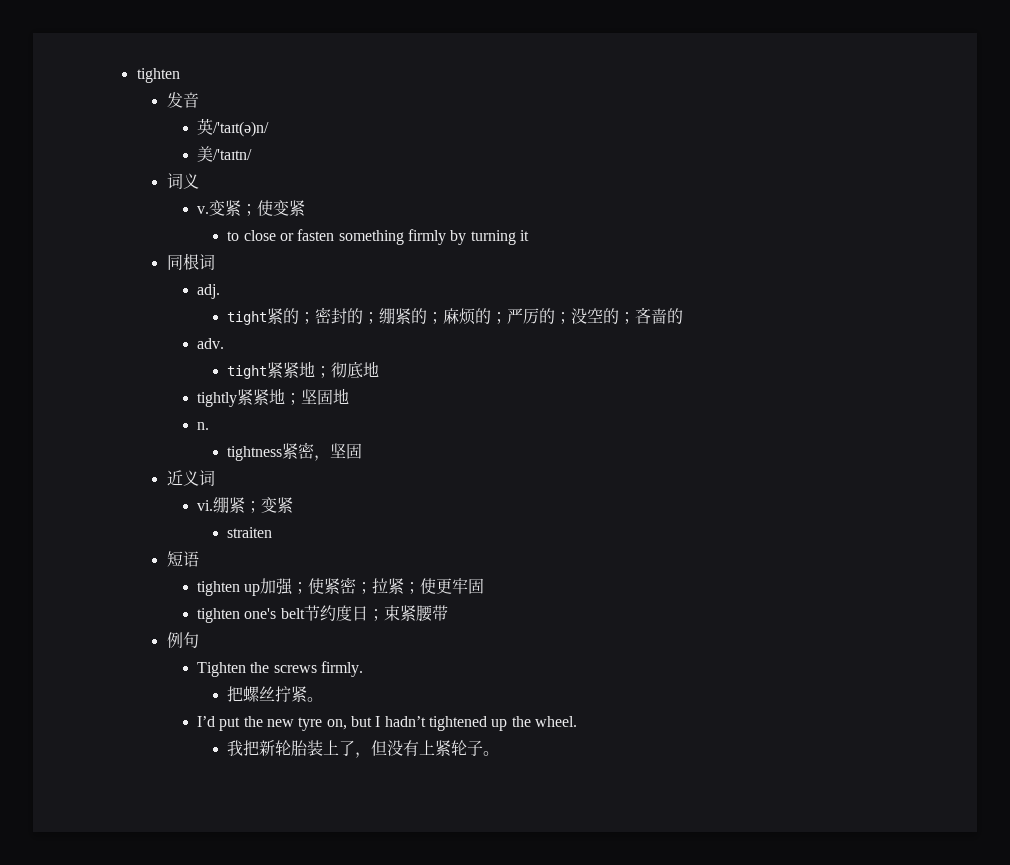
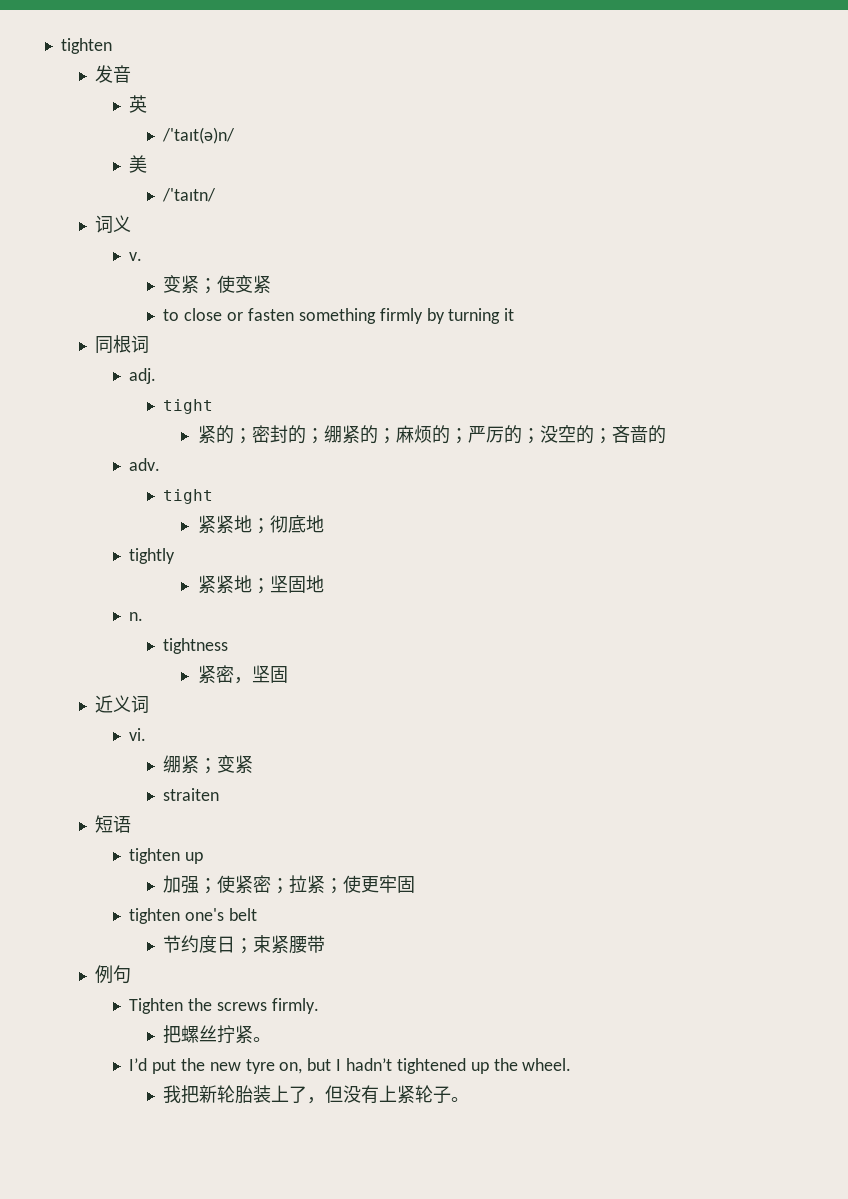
- 英/'taɪt(ə)n/
+ 英
+ /'taɪt(ə)n/
- 美/'taɪtn/
+ 美
+ /'taɪtn/
- v.变紧；使变紧
+ v.
+ 变紧；使变紧
  adj.
- tight紧的；密封的；绷紧的；麻烦的；严厉的；没空的；吝啬的
+ tight
+ 紧的；密封的；绷紧的；麻烦的；严厉的；没空的；吝啬的
  adv.
- tight紧紧地；彻底地
+ tight
+ 紧紧地；彻底地
- tightly紧紧地；坚固地
+ tightly
+ 紧紧地；坚固地
- tightness紧密，坚固
+ tightness
+ 紧密，坚固
- vi.绷紧；变紧
+ vi.
+ 绷紧；变紧
- tighten up加强；使紧密；拉紧；使更牢固
+ tighten up
+ 加强；使紧密；拉紧；使更牢固
- tighten one's belt节约度日；束紧腰带
+ tighten one's belt
+ 节约度日；束紧腰带

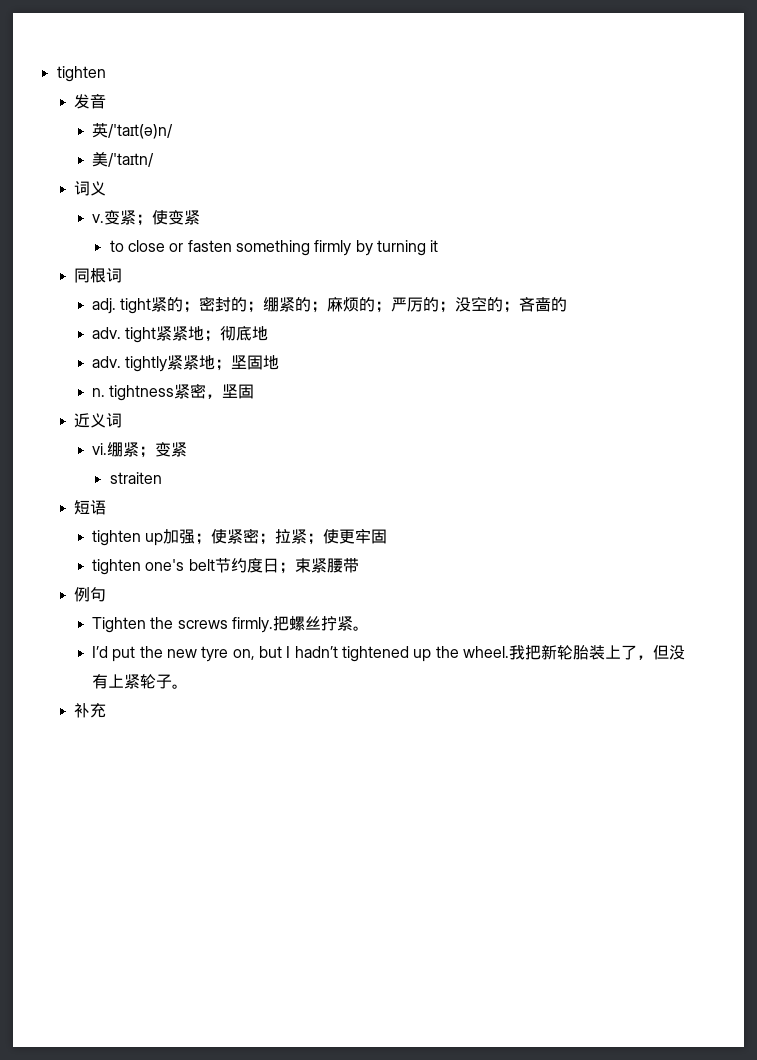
- 英
- /'taɪt(ə)n/
+ 英/'taɪt(ə)n/
- 美
- /'taɪtn/
+ 美/'taɪtn/
- v.
- 变紧；使变紧
+ v.变紧；使变紧
- adj.
- tight
- 紧的；密封的；绷紧的；麻烦的；严厉的；没空的；吝啬的
+ adj. tight紧的；密封的；绷紧的；麻烦的；严厉的；没空的；吝啬的
- adv.
- tight
- 紧紧地；彻底地
+ adv. tight紧紧地；彻底地
- tightly
- 紧紧地；坚固地
+ adv. tightly紧紧地；坚固地
- n.
- tightness
- 紧密，坚固
+ n. tightness紧密，坚固
- vi.
- 绷紧；变紧
+ vi.绷紧；变紧
- tighten up
- 加强；使紧密；拉紧；使更牢固
+ tighten up加强；使紧密；拉紧；使更牢固
- tighten one's belt
- 节约度日；束紧腰带
+ tighten one's belt节约度日；束紧腰带
- Tighten the screws firmly.
- 把螺丝拧紧。
+ Tighten the screws firmly.把螺丝拧紧。
- I’d put the new tyre on, but I hadn’t tightened up the wheel.
- 我把新轮胎装上了，但没有上紧轮子。
+ I’d put the new tyre on, but I hadn’t tightened up the wheel.我把新轮胎装上了，但没有上紧轮子。
+ 补充

